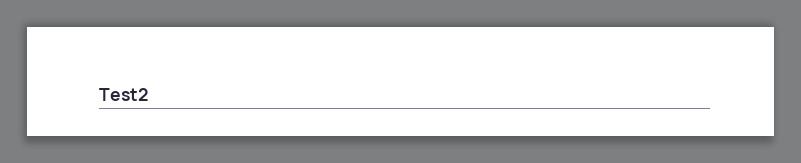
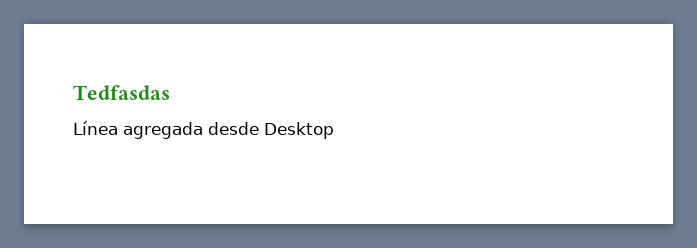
- Test2
+ Tedfasdas
+ Línea agregada desde Desktop

